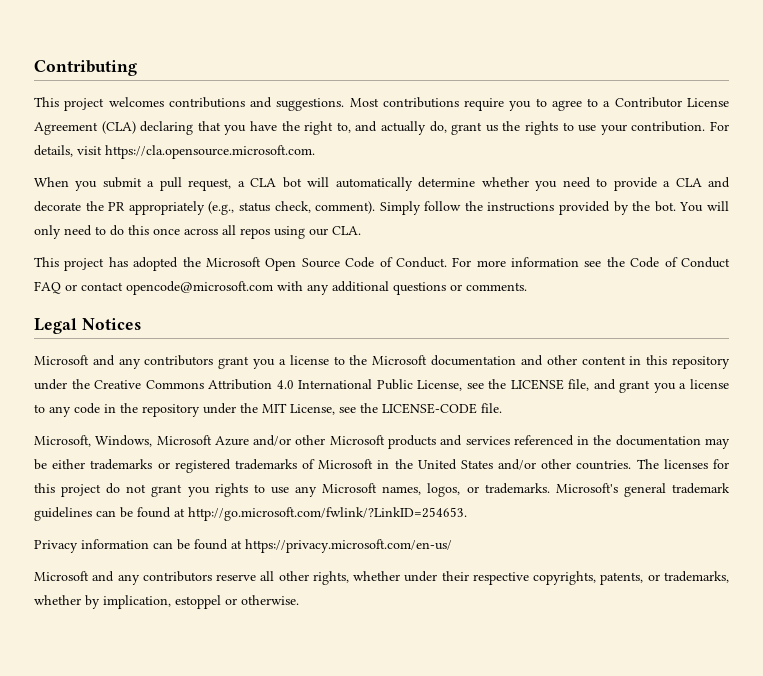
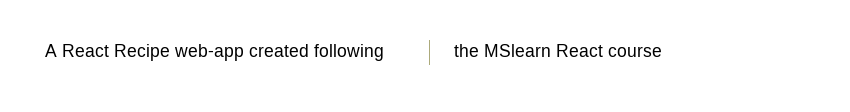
- Contributing
- This project welcomes contributions and suggestions. Most contributions require you to agree to a Contributor License Agreement (CLA) declaring that you have the right to, and actually do, grant us the rights to use your contribution. For details, visit https://cla.opensource.microsoft.com.
- When you submit a pull request, a CLA bot will automatically determine whether you need to provide a CLA and decorate the PR appropriately (e.g., status check, comment). Simply follow the instructions provided by the bot. You will only need to do this once across all repos using our CLA.
- This project has adopted the Microsoft Open Source Code of Conduct. For more information see the Code of Conduct FAQ or contact opencode@microsoft.com with any additional questions or comments.
- Legal Notices
- Microsoft and any contributors grant you a license to the Microsoft documentation and other content in this repository under the Creative Commons Attribution 4.0 International Public License, see the LICENSE file, and grant you a license to any code in the repository under the MIT License, see the LICENSE-CODE file.
- Microsoft, Windows, Microsoft Azure and/or other Microsoft products and services referenced in the documentation may be either trademarks or registered trademarks of Microsoft in the United States and/or other countries. The licenses for this project do not grant you rights to use any Microsoft names, logos, or trademarks. Microsoft's general trademark guidelines can be found at http://go.microsoft.com/fwlink/?LinkID=254653.
- Privacy information can be found at https://privacy.microsoft.com/en-us/
- Microsoft and any contributors reserve all other rights, whether under their respective copyrights, patents, or trademarks, whether by implication, estoppel or otherwise.
+ A React Recipe web-app created following the MSlearn React course

